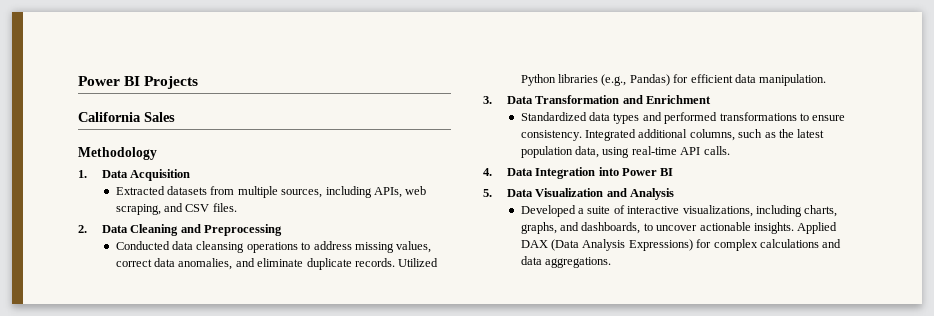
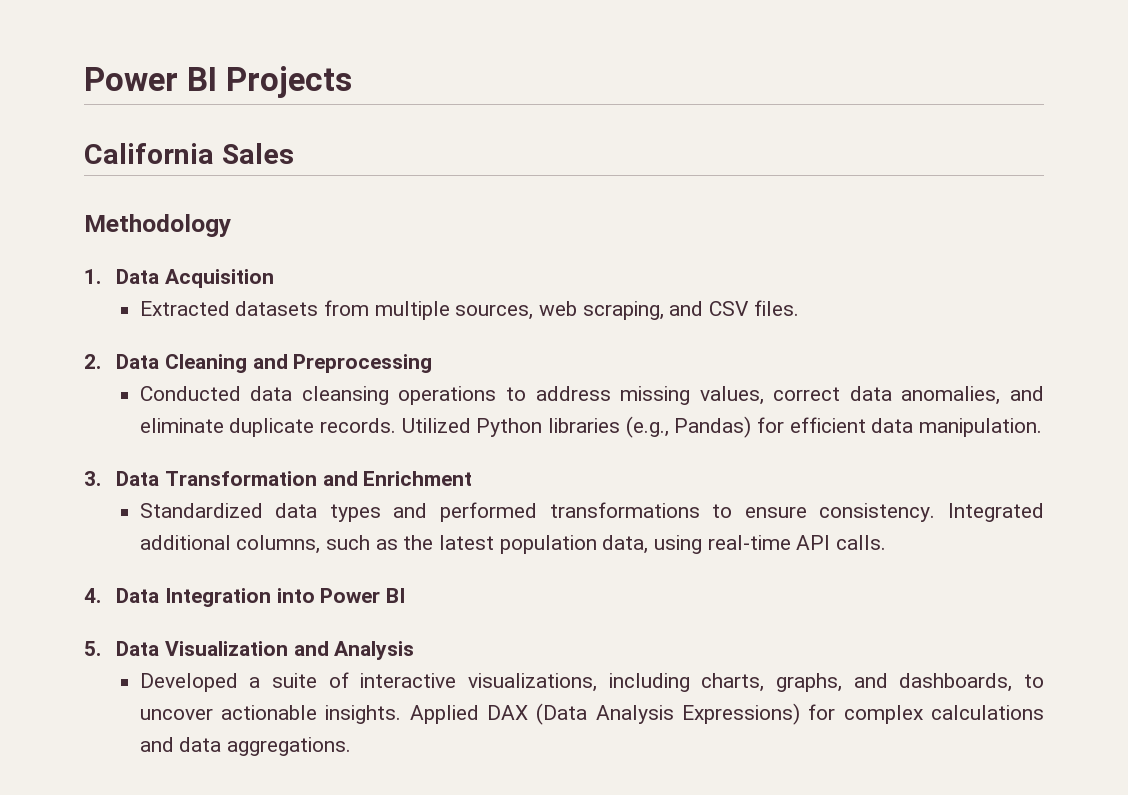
- Extracted datasets from multiple sources, including APIs, web scraping, and CSV files.
+ Extracted datasets from multiple sources, web scraping, and CSV files.

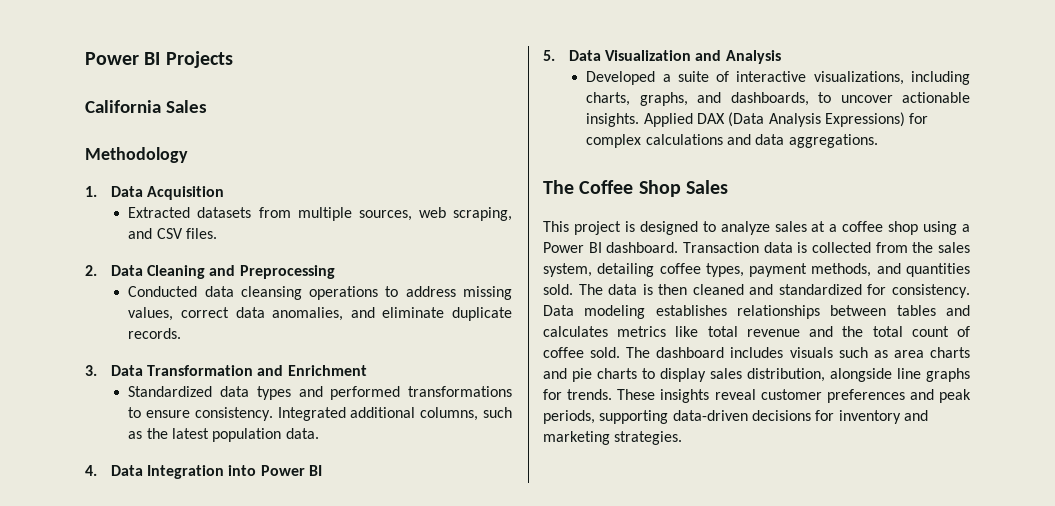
- Utilized Python libraries (e.g., Pandas) for efficient data manipulation.
- Integrated additional columns, such as the latest population data, using real-time API calls.
+ Integrated additional columns, such as the latest population data.
+ The Coffee Shop Sales
+ This project is designed to analyze sales at a coffee shop using a Power BI dashboard. Transaction data is collected from the sales system, detailing coffee types, payment methods, and quantities sold. The data is then cleaned and standardized for consistency. Data modeling establishes relationships between tables and calculates metrics like total revenue and the total count of coffee sold. The dashboard includes visuals such as area charts and pie charts to display sales distribution, alongside line graphs for trends. These insights reveal customer preferences and peak periods, supporting data-driven decisions for inventory and marketing strategies.

